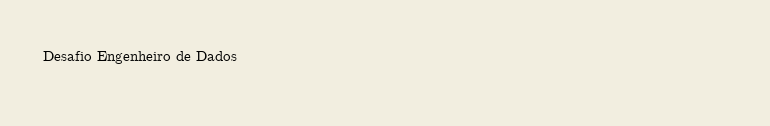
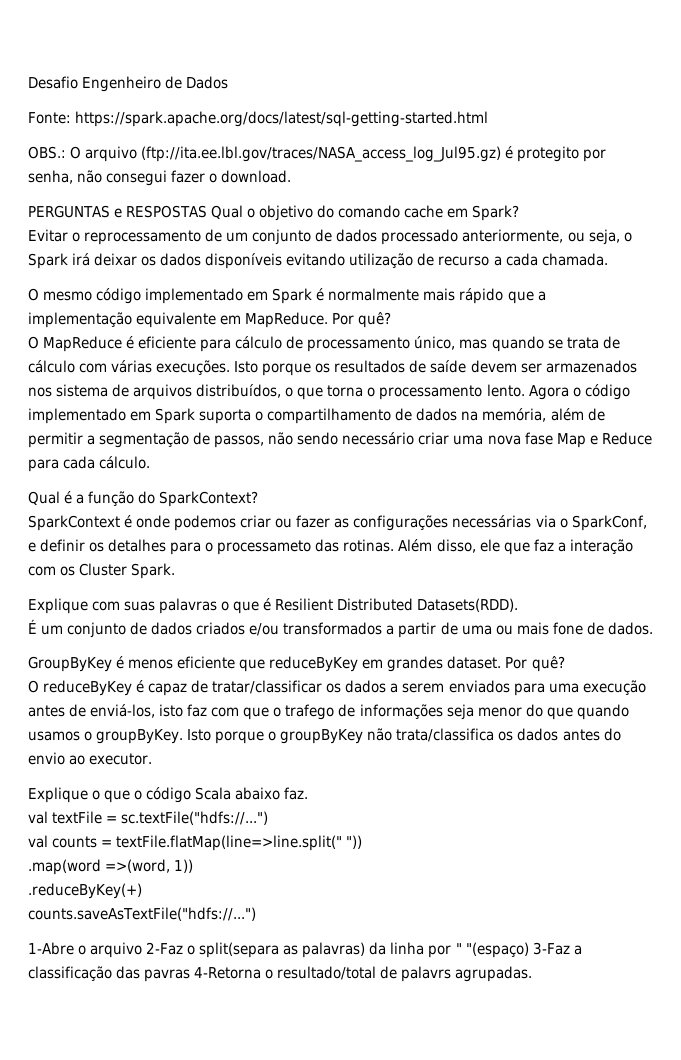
+ Fonte: https://spark.apache.org/docs/latest/sql-getting-started.html
+ OBS.: O arquivo (ftp://ita.ee.lbl.gov/traces/NASA_access_log_Jul95.gz) é protegito por senha, não consegui fazer o download.
+ PERGUNTAS e RESPOSTAS Qual o objetivo do comando cache em Spark?
+ Evitar o reprocessamento de um conjunto de dados processado anteriormente, ou seja, o Spark irá deixar os dados disponíveis evitando utilização de recurso a cada chamada.
+ O mesmo código implementado em Spark é normalmente mais rápido que a implementação equivalente em MapReduce. Por quê?
+ O MapReduce é eficiente para cálculo de processamento único, mas quando se trata de cálculo com várias execuções. Isto porque os resultados de saíde devem ser armazenados nos sistema de arquivos distribuídos, o que torna o processamento lento. Agora o código implementado em Spark suporta o compartilhamento de dados na memória, além de permitir a segmentação de passos, não sendo necessário criar uma nova fase Map e Reduce para cada cálculo.
+ Qual é a função do SparkContext?
+ SparkContext é onde podemos criar ou fazer as configurações necessárias via o SparkConf, e definir os detalhes para o processameto das rotinas. Além disso, ele que faz a interação com os Cluster Spark.
+ Explique com suas palavras o que é Resilient Distributed Datasets(RDD).
+ É um conjunto de dados criados e/ou transformados a partir de uma ou mais fone de dados.
+ GroupByKey é menos eficiente que reduceByKey em grandes dataset. Por quê?
+ O reduceByKey é capaz de tratar/classificar os dados a serem enviados para uma execução antes de enviá-los, isto faz com que o trafego de informações seja menor do que quando usamos o groupByKey. Isto porque o groupByKey não trata/classifica os dados antes do envio ao executor.
+ Explique o que o código Scala abaixo faz.
+ val textFile = sc.textFile("hdfs://...")
+ val counts = textFile.flatMap(line=>line.split(" "))
+ .map(word =>(word, 1))
+ .reduceByKey(+)
+ counts.saveAsTextFile("hdfs://...")
+ 1-Abre o arquivo 2-Faz o split(separa as palavras) da linha por " "(espaço) 3-Faz a classificação das pavras 4-Retorna o resultado/total de palavrs agrupadas.

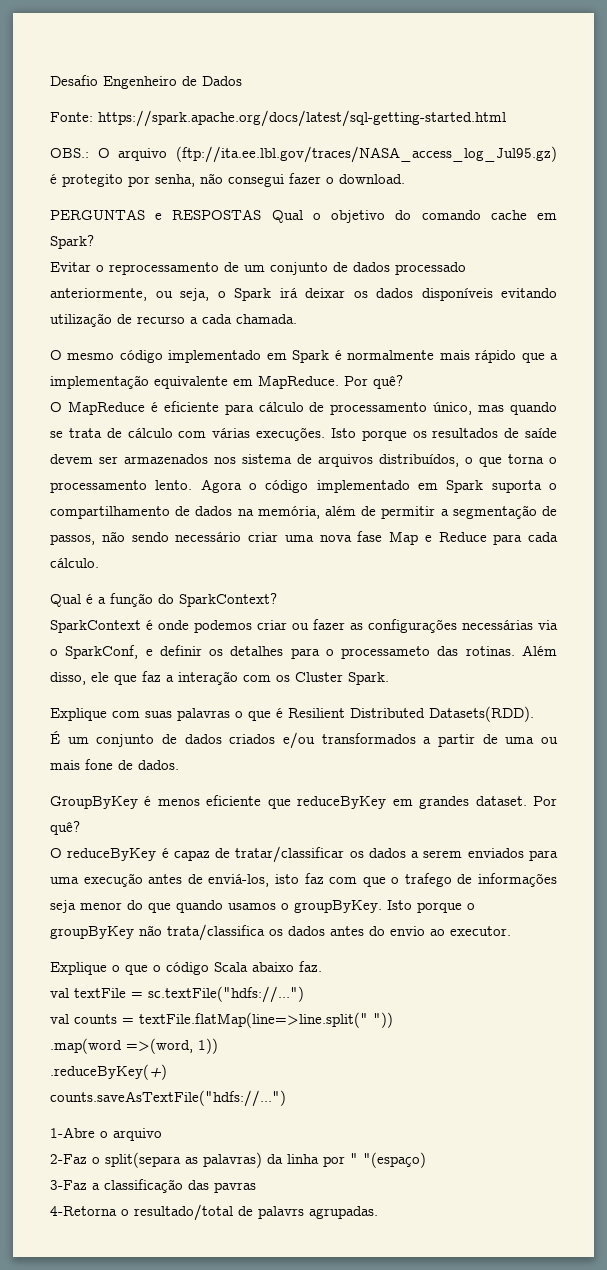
- 1-Abre o arquivo 2-Faz o split(separa as palavras) da linha por " "(espaço) 3-Faz a classificação das pavras 4-Retorna o resultado/total de palavrs agrupadas.
+ 1-Abre o arquivo
+ 2-Faz o split(separa as palavras) da linha por " "(espaço)
+ 3-Faz a classificação das pavras
+ 4-Retorna o resultado/total de palavrs agrupadas.

